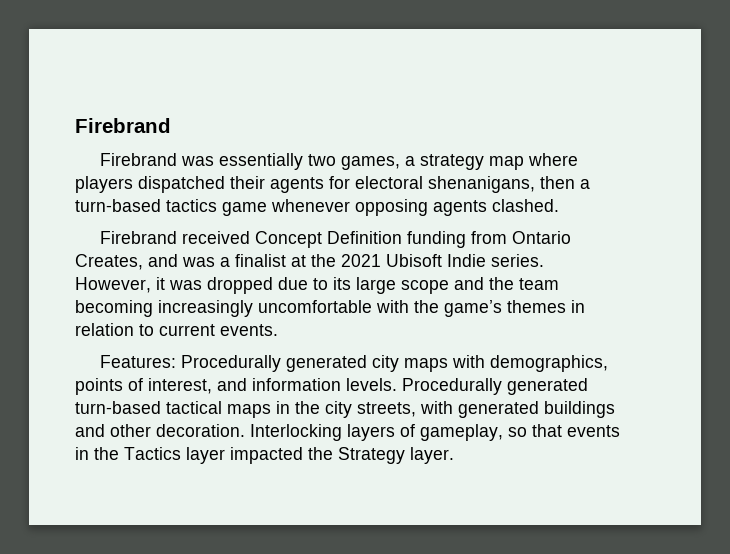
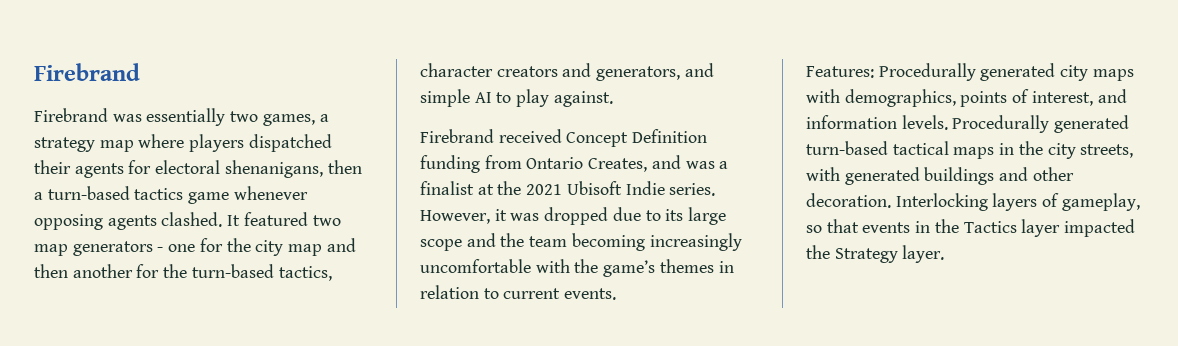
+ It featured two map generators - one for the city map and then another for the turn-based tactics, character creators and generators, and simple AI to play against.

